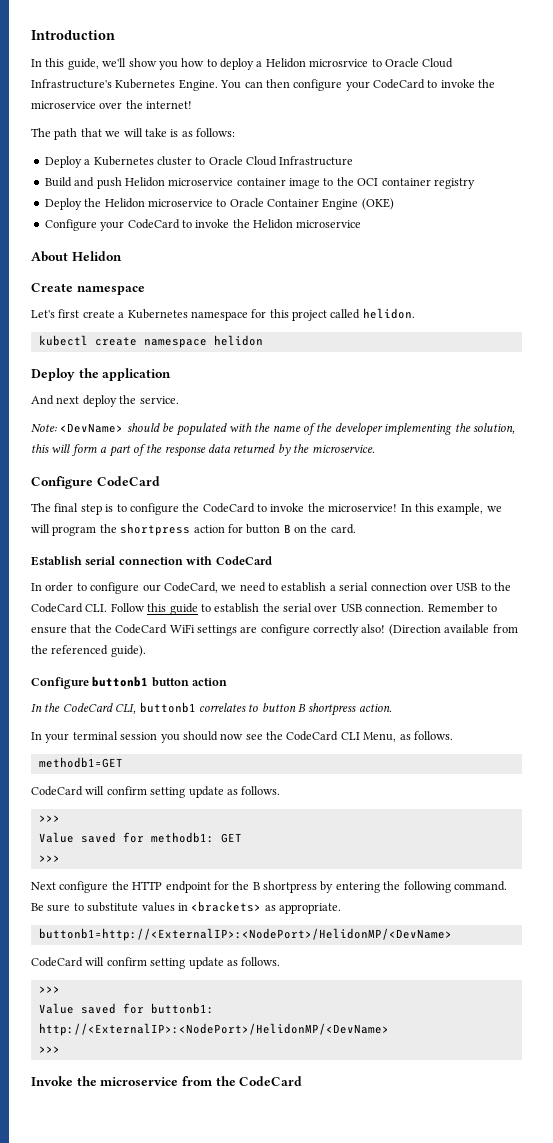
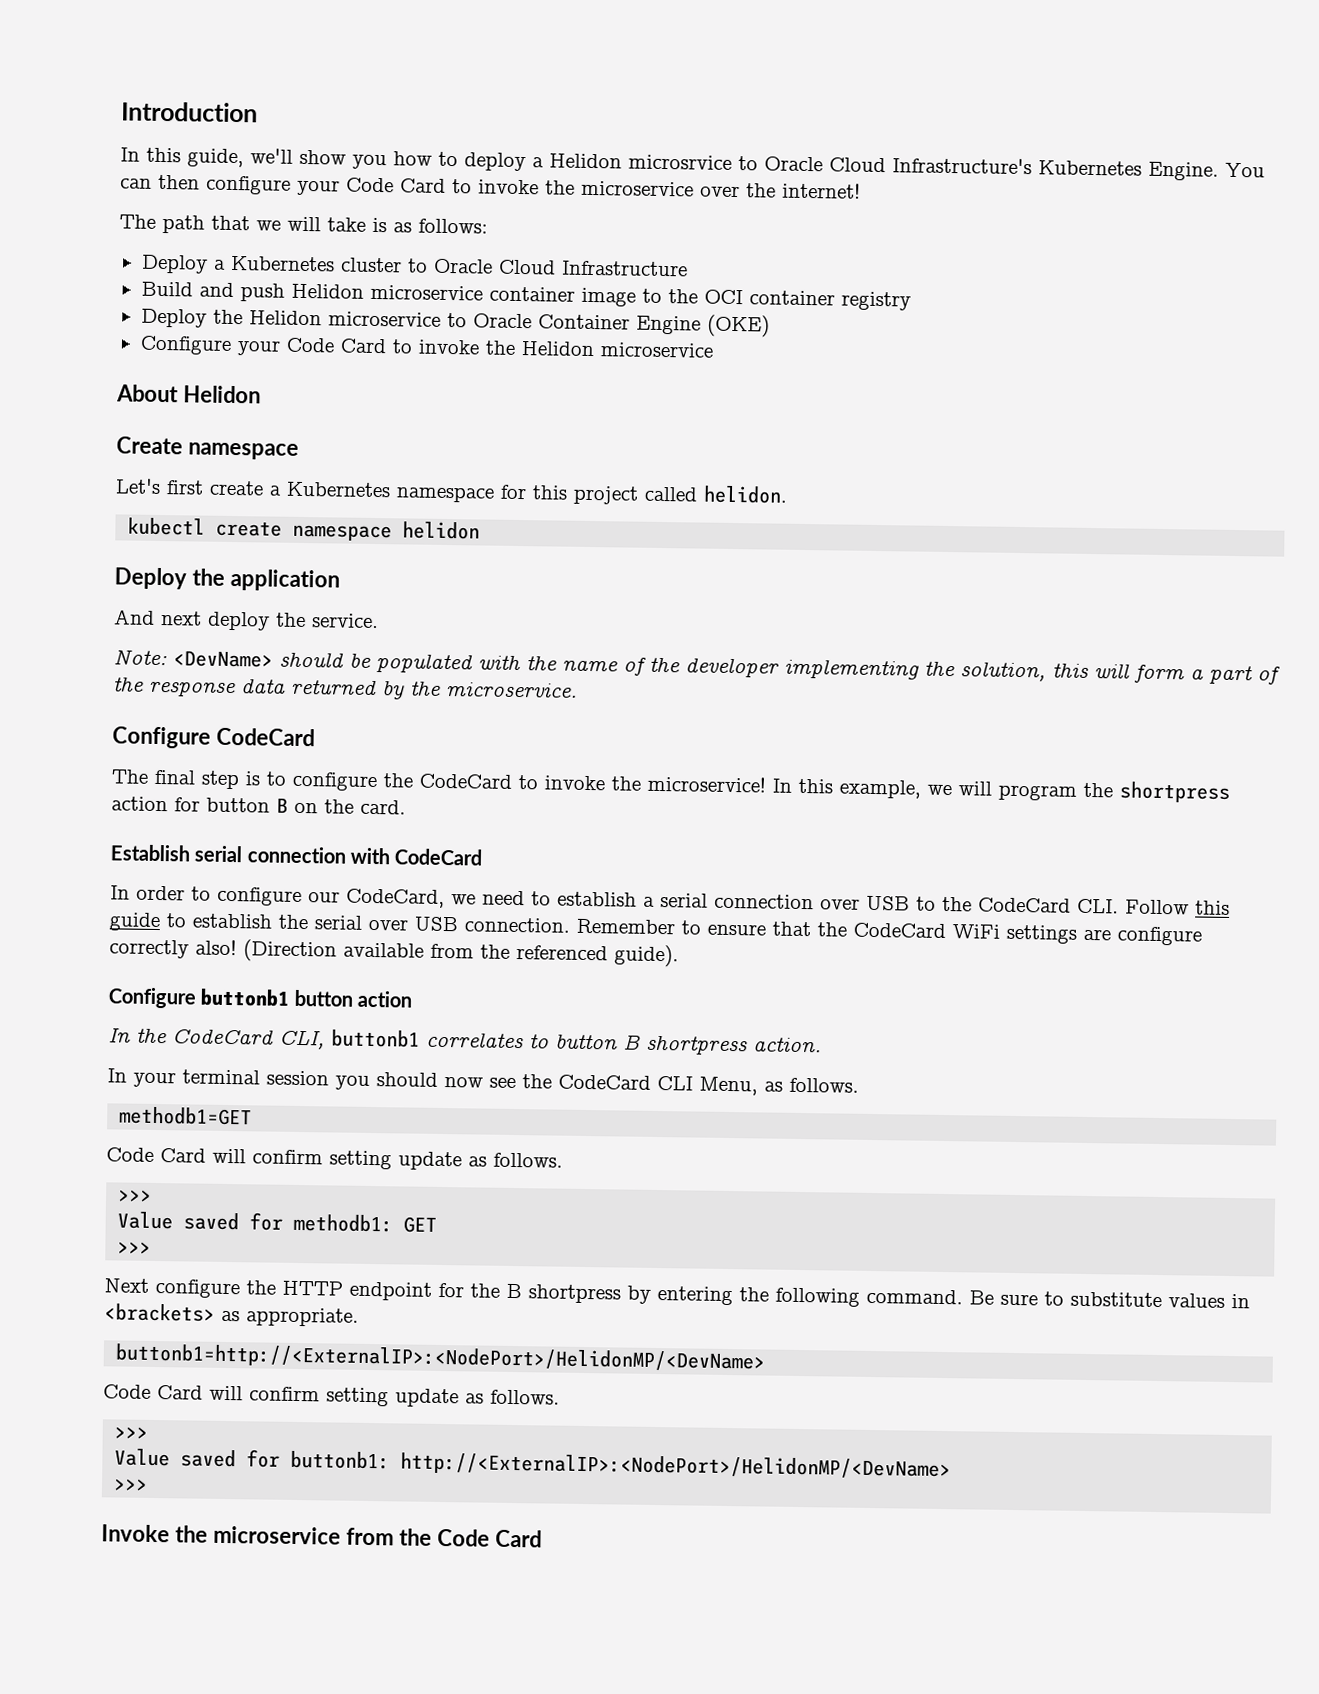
- You can then configure your CodeCard to invoke the microservice over the internet!
+ You can then configure your Code Card to invoke the microservice over the internet!
- Configure your CodeCard to invoke the Helidon microservice
+ Configure your Code Card to invoke the Helidon microservice
  methodb1=GET
- CodeCard will confirm setting update as follows.
+ Code Card will confirm setting update as follows.
  buttonb1=http://<ExternalIP>:<NodePort>/HelidonMP/<DevName>
- CodeCard will confirm setting update as follows.
+ Code Card will confirm setting update as follows.
- Invoke the microservice from the CodeCard
+ Invoke the microservice from the Code Card

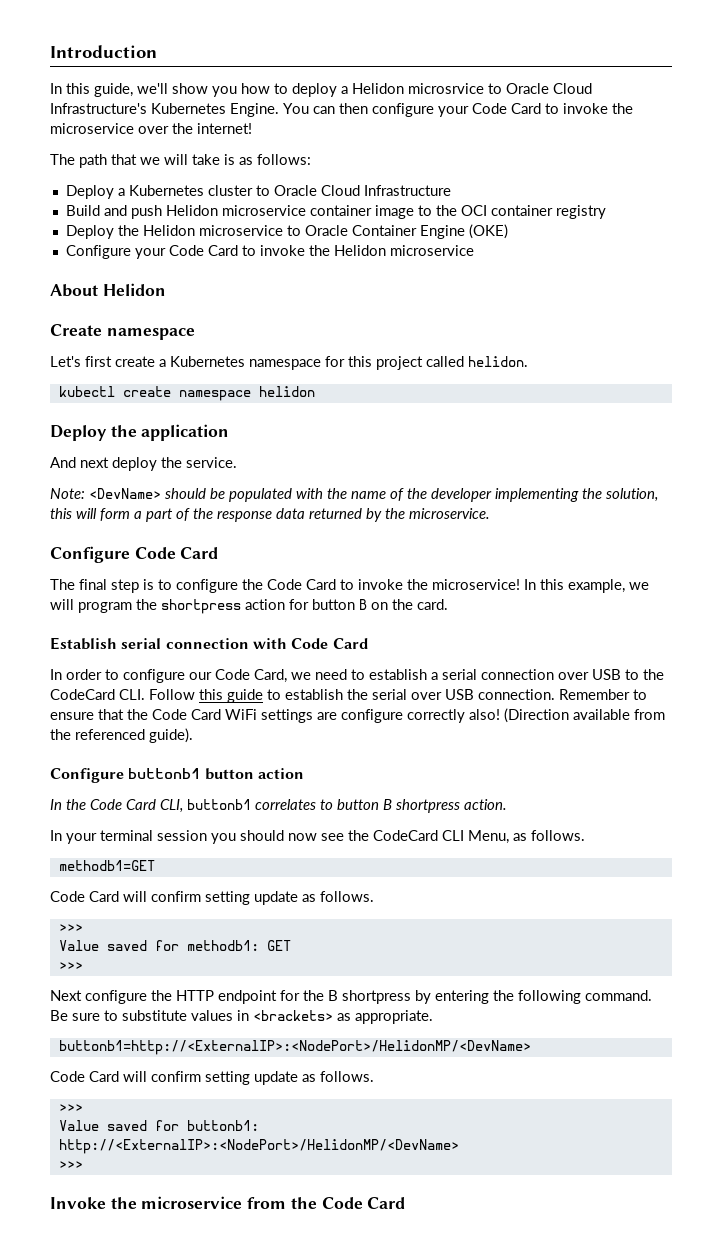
- Configure CodeCard
+ Configure Code Card
- The final step is to configure the CodeCard to invoke the microservice!
+ The final step is to configure the Code Card to invoke the microservice!
- Establish serial connection with CodeCard
+ Establish serial connection with Code Card
- In order to configure our CodeCard, we need to establish a serial connection over USB to the CodeCard CLI. Follow this guide to establish the serial over USB connection.
+ In order to configure our Code Card, we need to establish a serial connection over USB to the CodeCard CLI. Follow this guide to establish the serial over USB connection.
- Remember to ensure that the CodeCard WiFi settings are configure correctly also!
+ Remember to ensure that the Code Card WiFi settings are configure correctly also!
- In the CodeCard CLI, buttonb1 correlates to button B shortpress action.
+ In the Code Card CLI, buttonb1 correlates to button B shortpress action.

